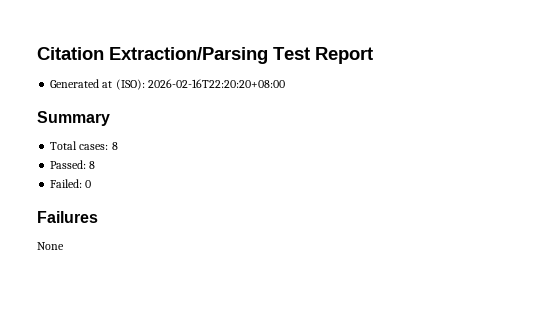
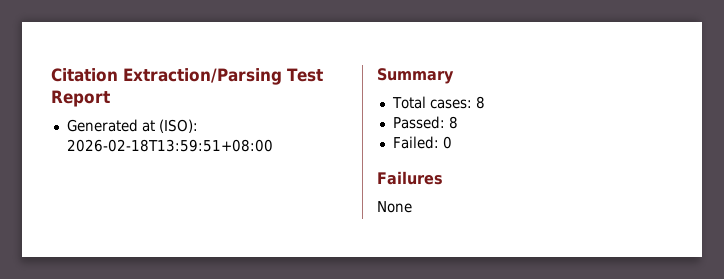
- Generated at (ISO): 2026-02-16T22:20:20+08:00
+ Generated at (ISO): 2026-02-18T13:59:51+08:00

